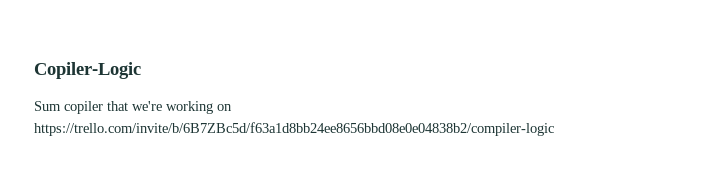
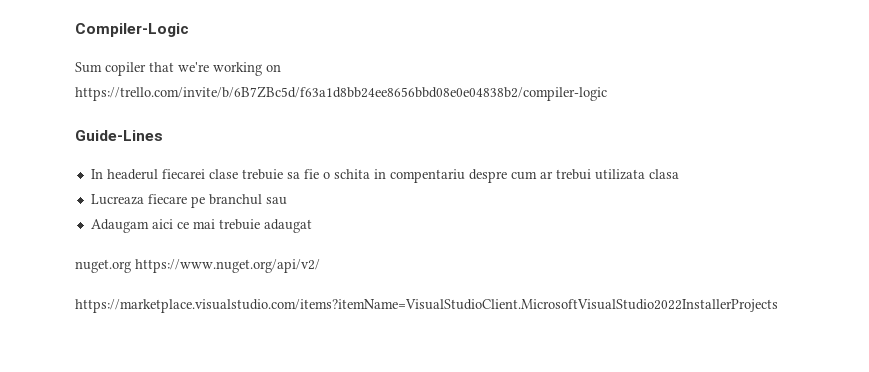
- Copiler-Logic
+ Compiler-Logic
+ Guide-Lines
+ In headerul fiecarei clase trebuie sa fie o schita in compentariu despre cum ar trebui utilizata clasa
+ Lucreaza fiecare pe branchul sau
+ Adaugam aici ce mai trebuie adaugat
+ nuget.org https://www.nuget.org/api/v2/
+ https://marketplace.visualstudio.com/items?itemName=VisualStudioClient.MicrosoftVisualStudio2022InstallerProjects

